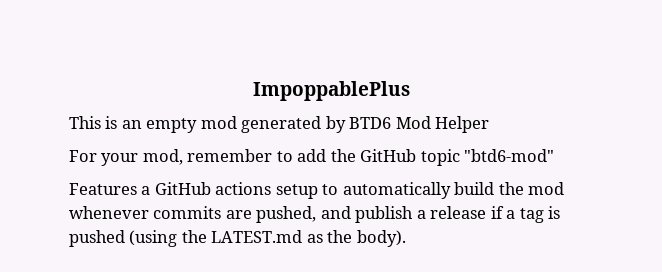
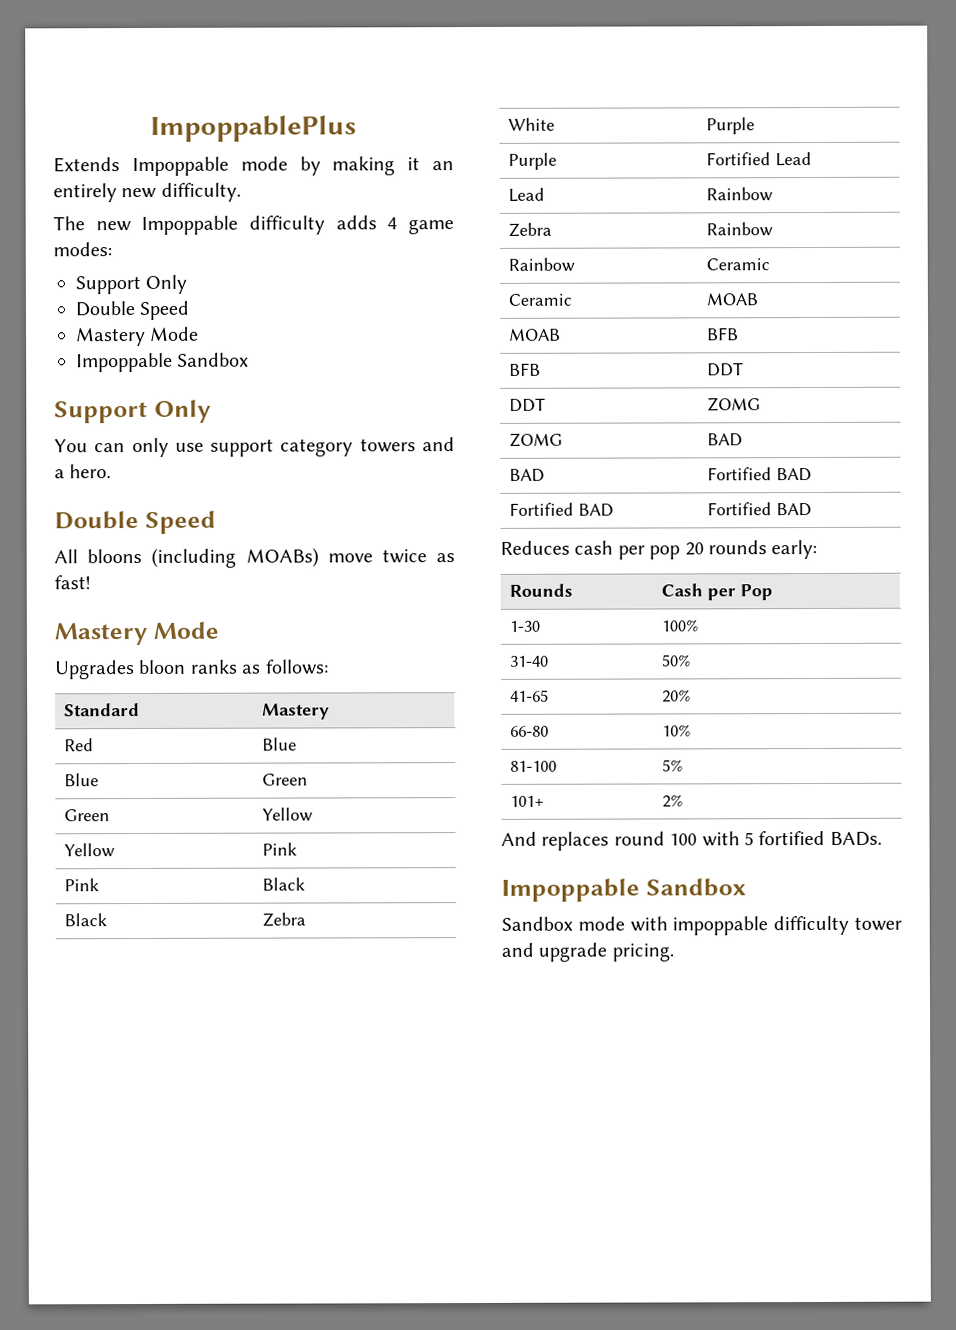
- This is an empty mod generated by BTD6 Mod Helper
- For your mod, remember to add the GitHub topic "btd6-mod"
- Features a GitHub actions setup to automatically build the mod whenever commits are pushed, and publish a release if a tag is pushed (using the LATEST.md as the body).
+ Extends Impoppable mode by making it an entirely new difficulty.
+ The new Impoppable difficulty adds 4 game modes:
+ Support Only
+ Double Speed
+ Mastery Mode
+ Impoppable Sandbox
+ Support Only
+ You can only use support category towers and a hero.
+ Double Speed
+ All bloons (including MOABs) move twice as fast!
+ Mastery Mode
+ Upgrades bloon ranks as follows:
+ Standard | Mastery
+ Red | Blue
+ Blue | Green
+ Green | Yellow
+ Yellow | Pink
+ Pink | Black
+ Black | Zebra
+ White | Purple
+ Purple | Fortified Lead
+ Lead | Rainbow
+ Zebra | Rainbow
+ Rainbow | Ceramic
+ Ceramic | MOAB
+ MOAB | BFB
+ BFB | DDT
+ DDT | ZOMG
+ ZOMG | BAD
+ BAD | Fortified BAD
+ Fortified BAD | Fortified BAD
+ Reduces cash per pop 20 rounds early:
+ Rounds | Cash per Pop
+ 1-30 | 100%
+ 31-40 | 50%
+ 41-65 | 20%
+ 66-80 | 10%
+ 81-100 | 5%
+ 101+ | 2%
+ And replaces round 100 with 5 fortified BADs.
+ Impoppable Sandbox
+ Sandbox mode with impoppable difficulty tower and upgrade pricing.

